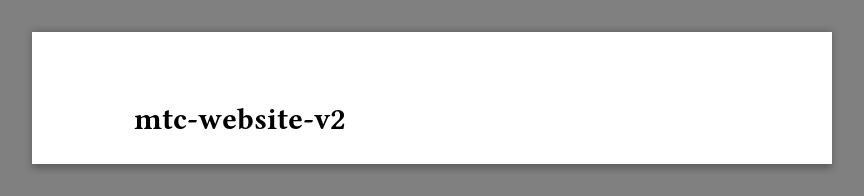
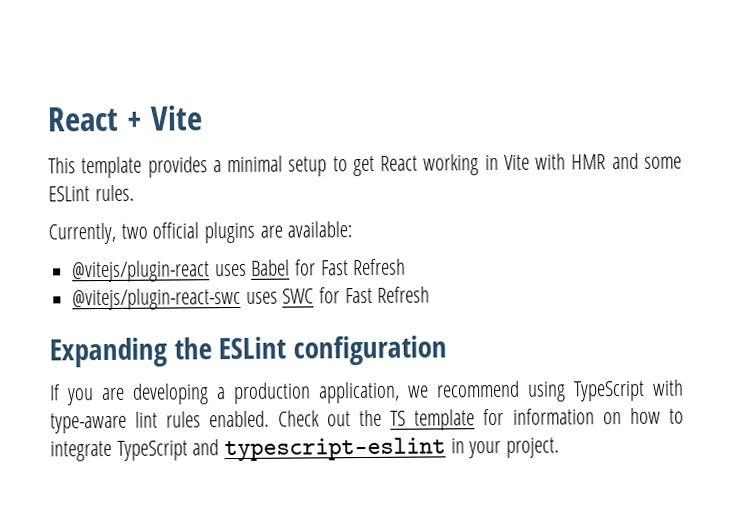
- mtc-website-v2
+ React + Vite
+ This template provides a minimal setup to get React working in Vite with HMR and some ESLint rules.
+ Currently, two official plugins are available:
+ @vitejs/plugin-react uses Babel for Fast Refresh
+ @vitejs/plugin-react-swc uses SWC for Fast Refresh
+ Expanding the ESLint configuration
+ If you are developing a production application, we recommend using TypeScript with type-aware lint rules enabled. Check out the TS template for information on how to integrate TypeScript and typescript-eslint in your project.

